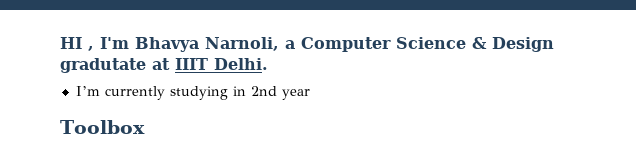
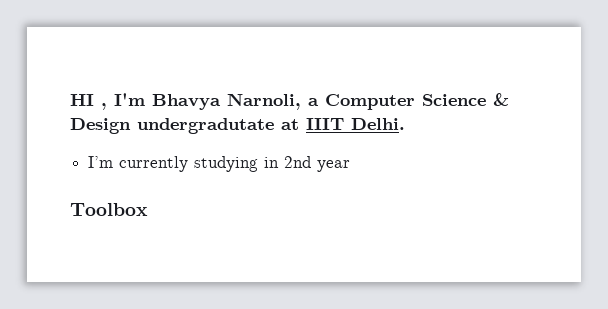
- HI , I'm Bhavya Narnoli, a Computer Science & Design gradutate at IIIT Delhi.
+ HI , I'm Bhavya Narnoli, a Computer Science & Design undergradutate at IIIT Delhi.

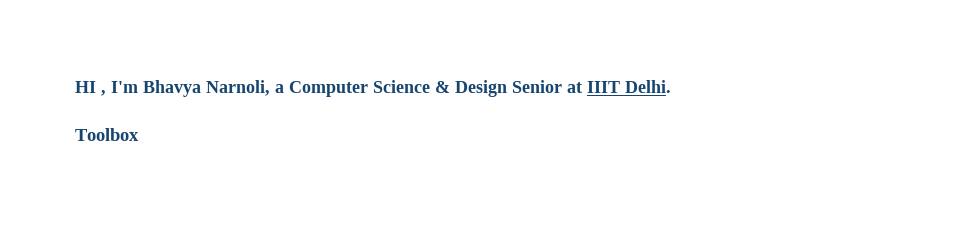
- HI , I'm Bhavya Narnoli, a Computer Science & Design undergradutate at IIIT Delhi.
+ HI , I'm Bhavya Narnoli, a Computer Science & Design Senior at IIIT Delhi.
- I’m currently studying in 2nd year

